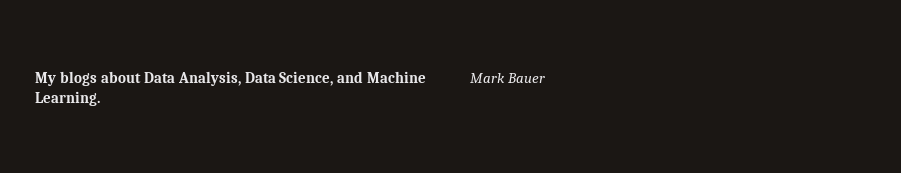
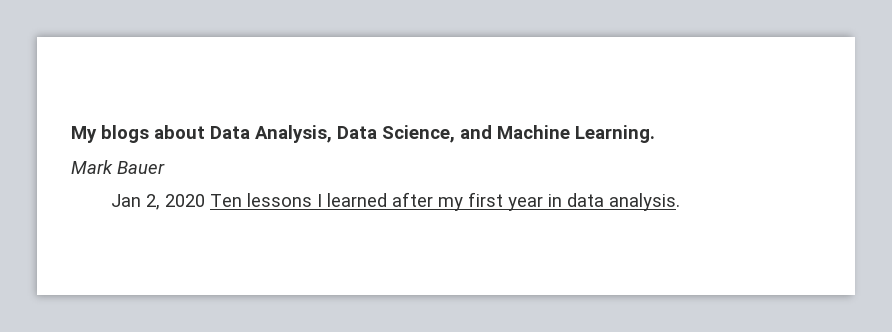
+ Jan 2, 2020 Ten lessons I learned after my first year in data analysis.

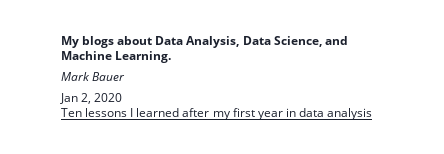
- Jan 2, 2020 Ten lessons I learned after my first year in data analysis.
+ Jan 2, 2020
+ Ten lessons I learned after my first year in data analysis

